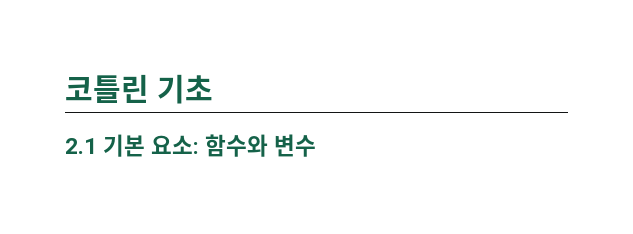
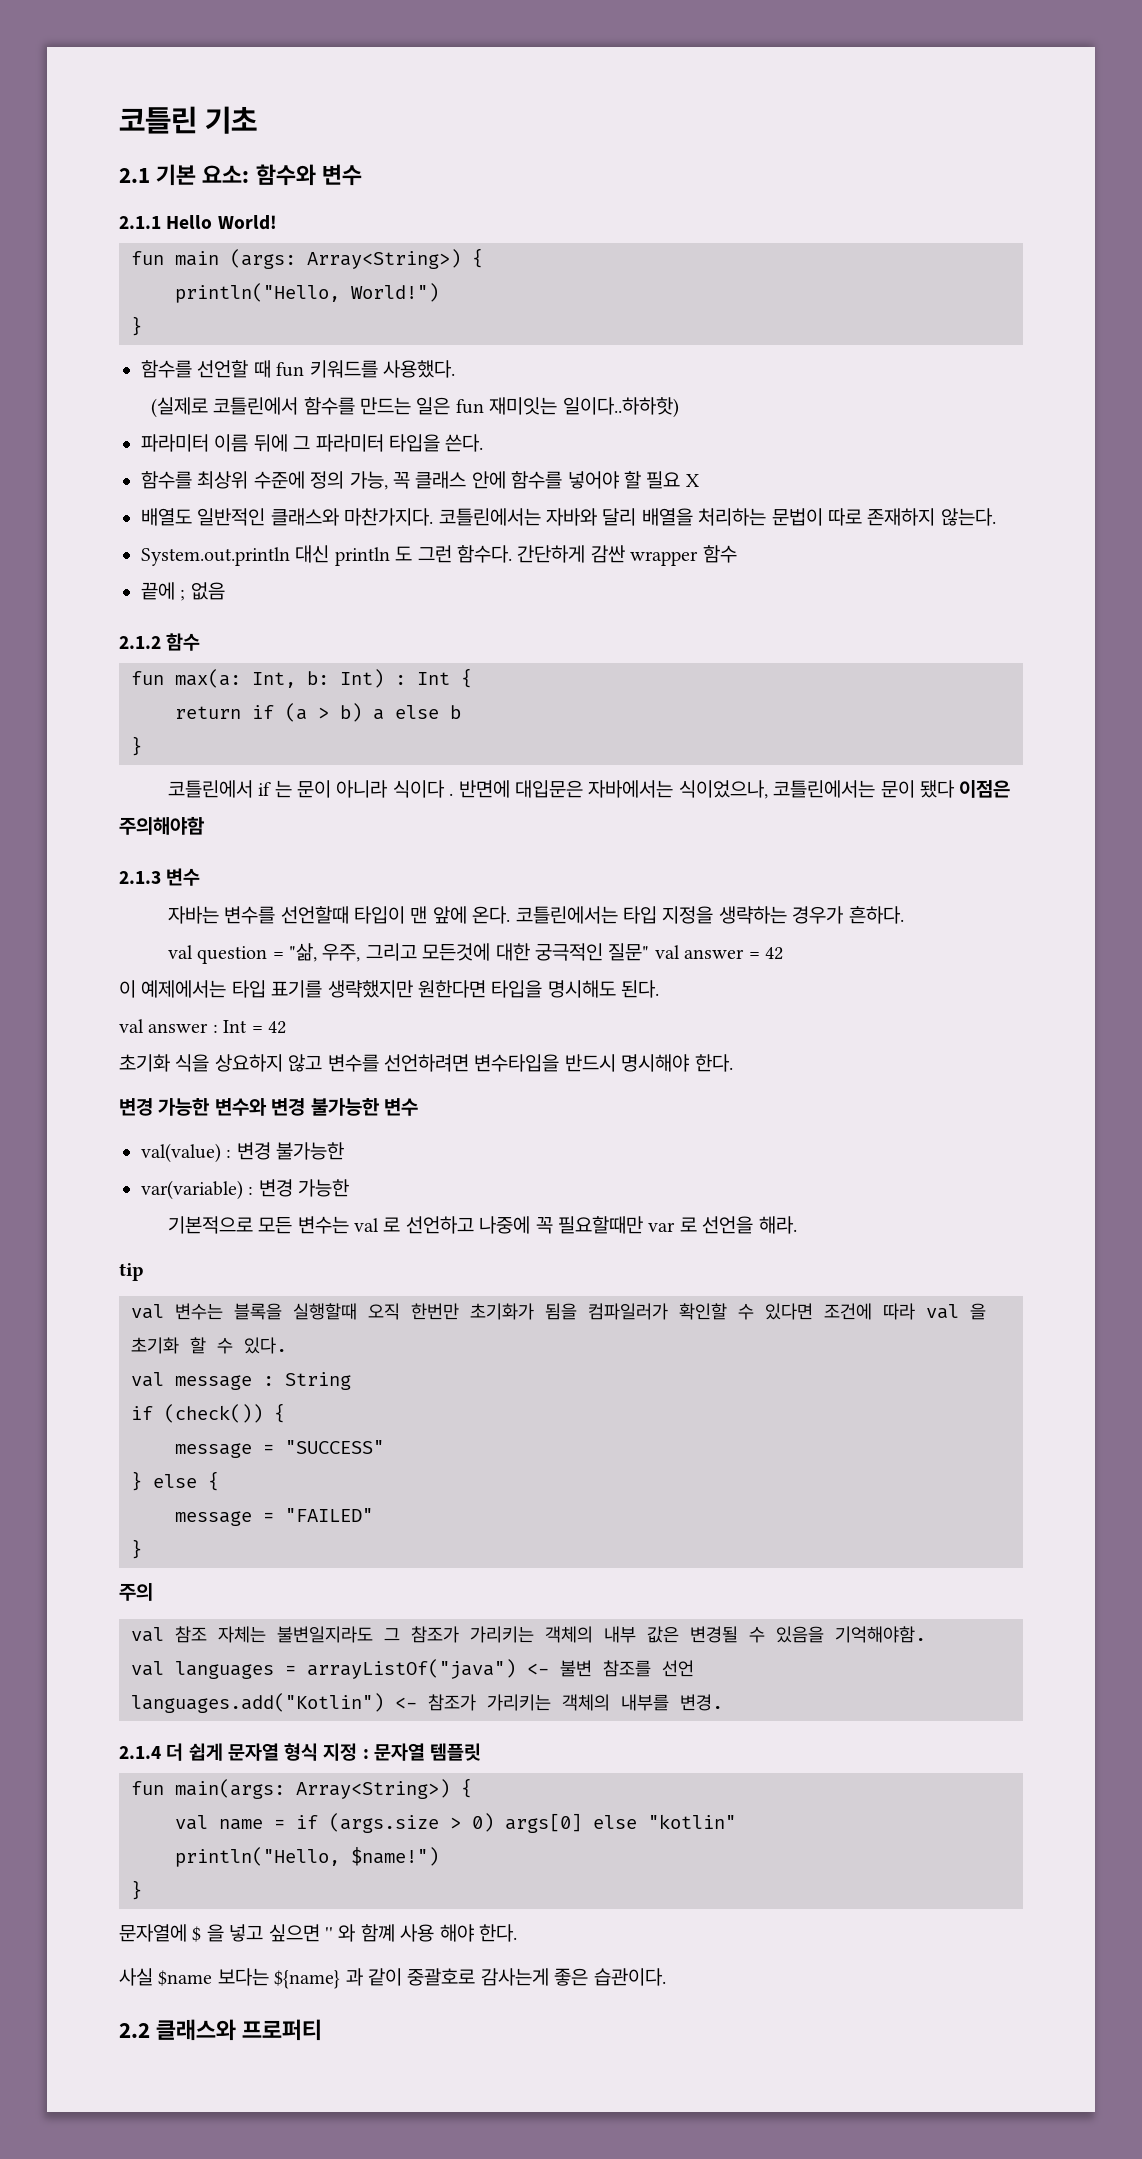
+ 2.1.1 Hello World!
+ fun main (args: Array<String>) {
+ println("Hello, World!")
+ }
+ 함수를 선언할 때 fun 키워드를 사용했다.
+ (실제로 코틀린에서 함수를 만드는 일은 fun 재미잇는 일이다..하하핫)
+ 파라미터 이름 뒤에 그 파라미터 타입을 쓴다.
+ 함수를 최상위 수준에 정의 가능, 꼭 클래스 안에 함수를 넣어야 할 필요 X
+ 배열도 일반적인 클래스와 마찬가지다. 코틀린에서는 자바와 달리 배열을 처리하는 문법이 따로 존재하지 않는다.
+ System.out.println 대신 println 도 그런 함수다. 간단하게 감싼 wrapper 함수
+ 끝에 ; 없음
+ 2.1.2 함수
+ fun max(a: Int, b: Int) : Int {
+ return if (a > b) a else b
+ }
+ 코틀린에서 if 는 문이 아니라 식이다 . 반면에 대입문은 자바에서는 식이었으나, 코틀린에서는 문이 됐다 이점은 주의해야함
+ 2.1.3 변수
+ 자바는 변수를 선언할때 타입이 맨 앞에 온다. 코틀린에서는 타입 지정을 생략하는 경우가 흔하다.
+ val question = "삶, 우주, 그리고 모든것에 대한 궁극적인 질문" val answer = 42
+ 이 예제에서는 타입 표기를 생략했지만 원한다면 타입을 명시해도 된다.
+ val answer : Int = 42
+ 초기화 식을 상요하지 않고 변수를 선언하려면 변수타입을 반드시 명시해야 한다.
+ 변경 가능한 변수와 변경 불가능한 변수
+ val(value) : 변경 불가능한
+ var(variable) : 변경 가능한
+ 기본적으로 모든 변수는 val 로 선언하고 나중에 꼭 필요할때만 var 로 선언을 해라.
+ tip
+ val 변수는 블록을 실행할때 오직 한번만 초기화가 됨을 컴파일러가 확인할 수 있다면 조건에 따라 val 을 초기화 할 수 있다.
+ val message : String
+ if (check()) {
+ message = "SUCCESS"
+ } else {
+ message = "FAILED"
+ }
+ 주의
+ val 참조 자체는 불변일지라도 그 참조가 가리키는 객체의 내부 값은 변경될 수 있음을 기억해야함.
+ val languages = arrayListOf("java") <- 불변 참조를 선언
+ languages.add("Kotlin") <- 참조가 가리키는 객체의 내부를 변경.
+ 2.1.4 더 쉽게 문자열 형식 지정 : 문자열 템플릿
+ fun main(args: Array<String>) {
+ val name = if (args.size > 0) args[0] else "kotlin"
+ println("Hello, $name!")
+ }
+ 문자열에 $ 을 넣고 싶으면 '' 와 함꼐 사용 해야 한다.
+ 사실 $name 보다는 ${name} 과 같이 중괄호로 감사는게 좋은 습관이다.
+ 2.2 클래스와 프로퍼티

